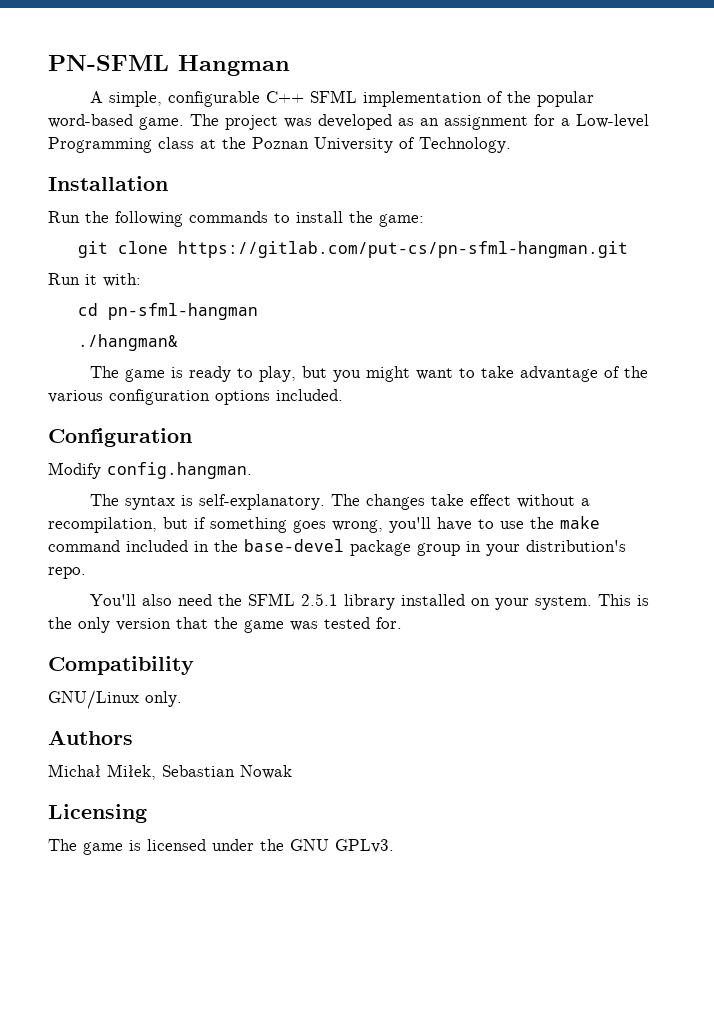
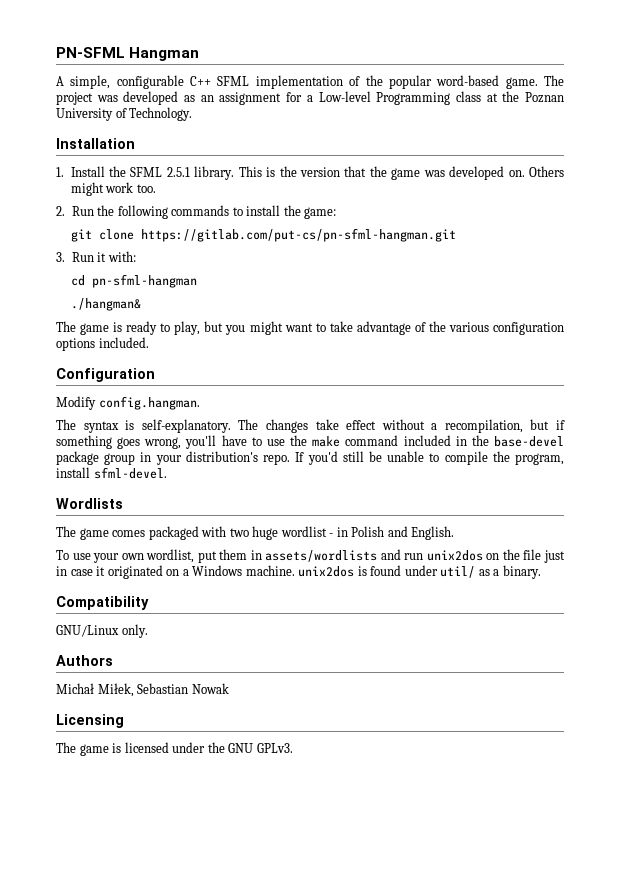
- Run the following commands to install the game:
+ 1. Install the SFML 2.5.1 library. This is the version that the game was developed on. Others might work too.
+ 2. Run the following commands to install the game:
- Run it with:
+ 3. Run it with:
- The changes take effect without a recompilation, but if something goes wrong, you'll have to use the make command included in the base-devel package group in your distribution's repo.
- You'll also need the SFML 2.5.1 library installed on your system. This is the only version that the game was tested for.
+ The changes take effect without a recompilation, but if something goes wrong, you'll have to use the make command included in the base-devel package group in your distribution's repo. If you'd still be unable to compile the program, install sfml-devel.
+ Wordlists
+ The game comes packaged with two huge wordlist - in Polish and English.
+ To use your own wordlist, put them in assets/wordlists and run unix2dos on the file just in case it originated on a Windows machine. unix2dos is found under util/ as a binary.

